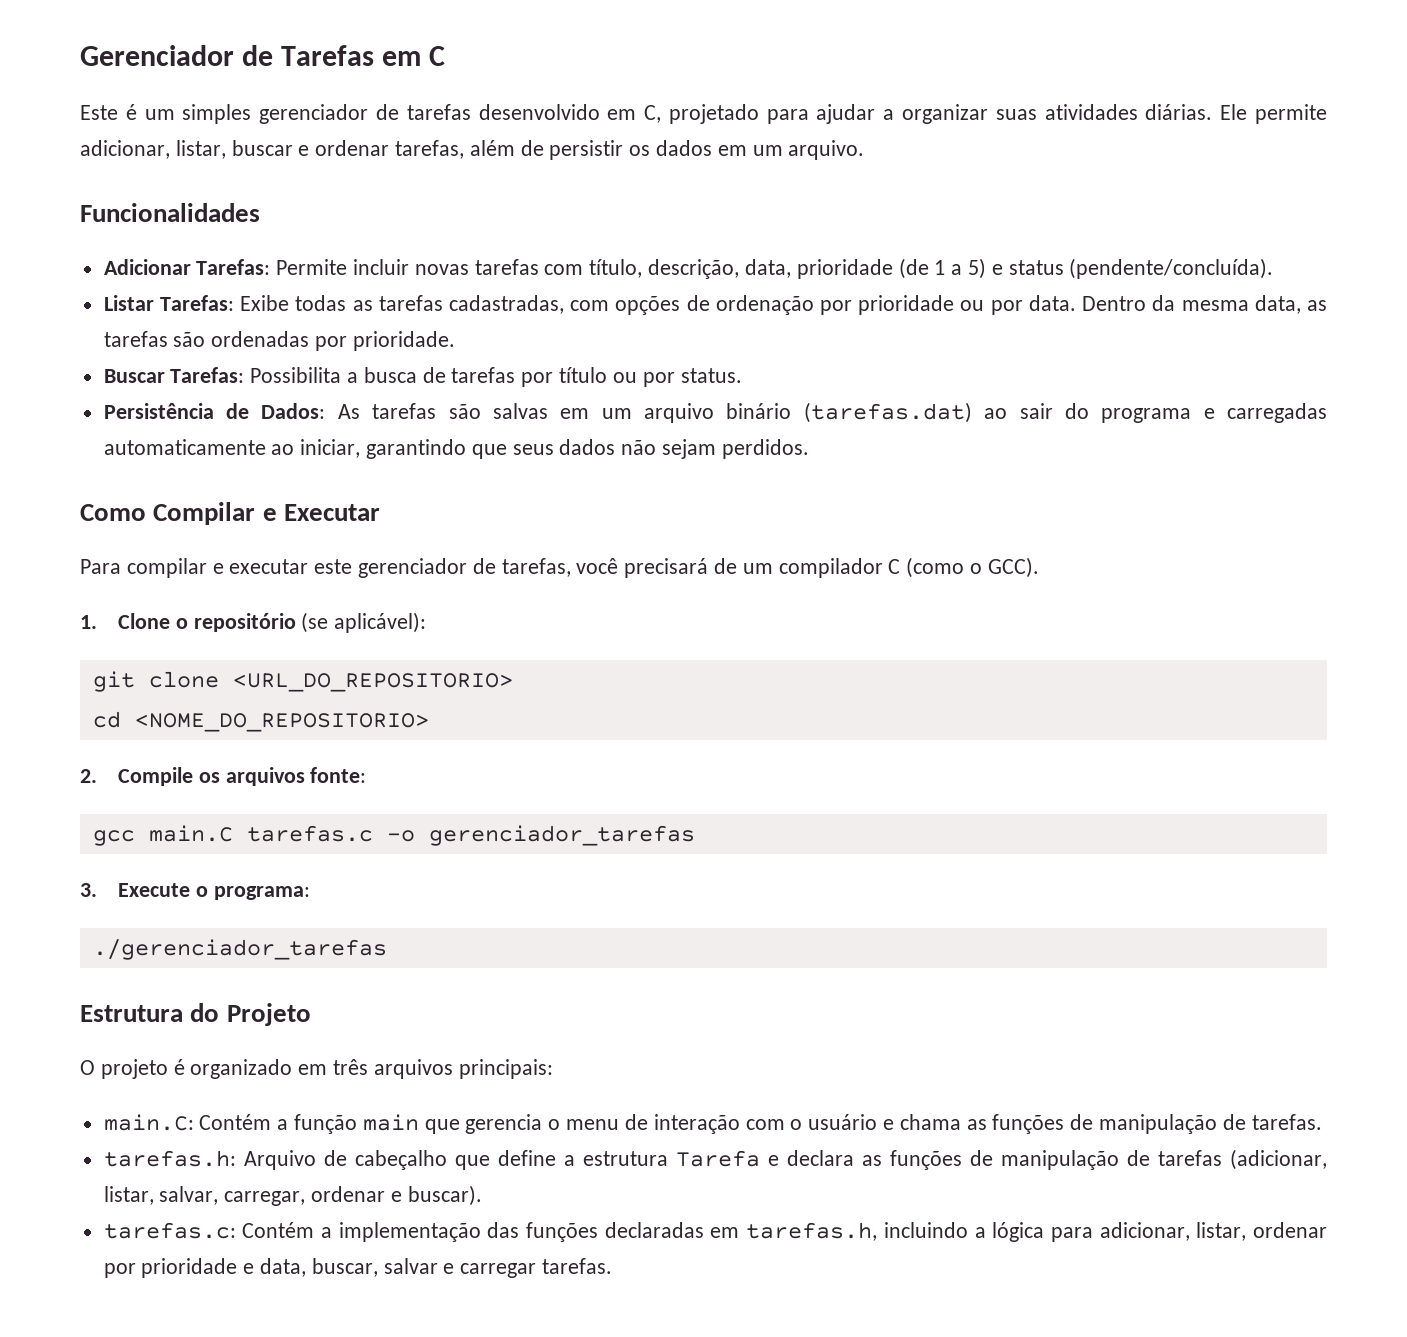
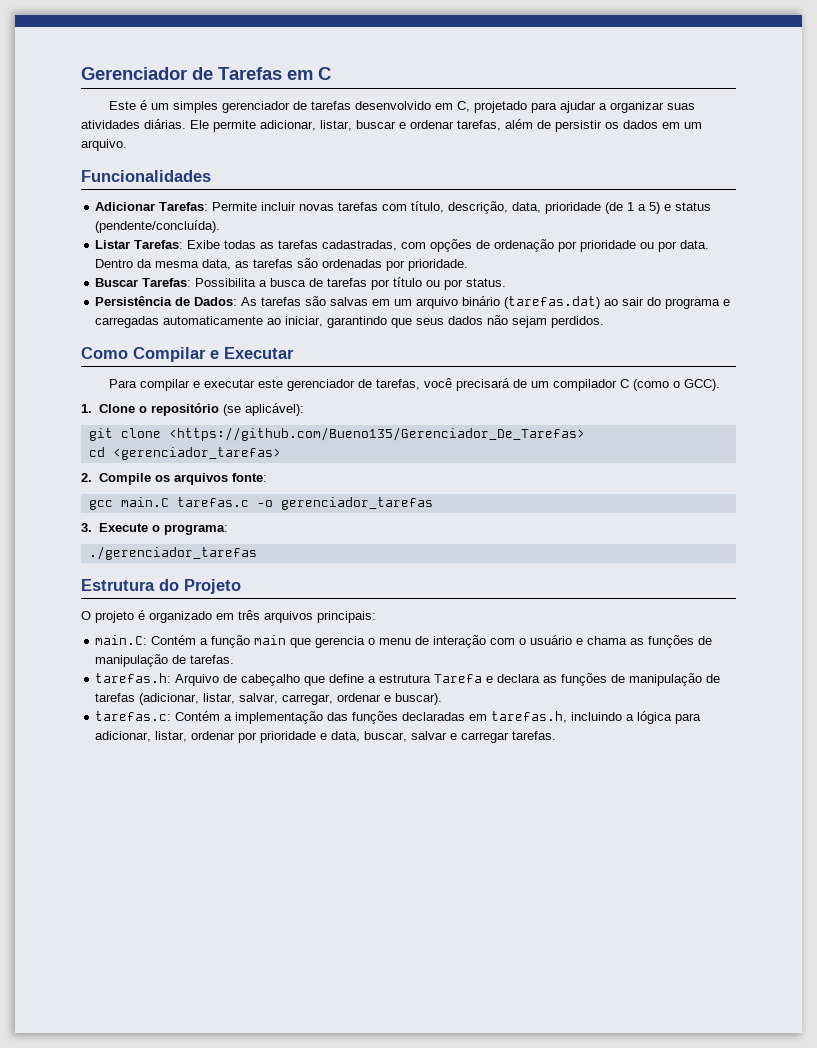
- git clone <URL_DO_REPOSITORIO>
+ git clone <https://github.com/Bueno135/Gerenciador_De_Tarefas>
- cd <NOME_DO_REPOSITORIO>
+ cd <gerenciador_tarefas>

